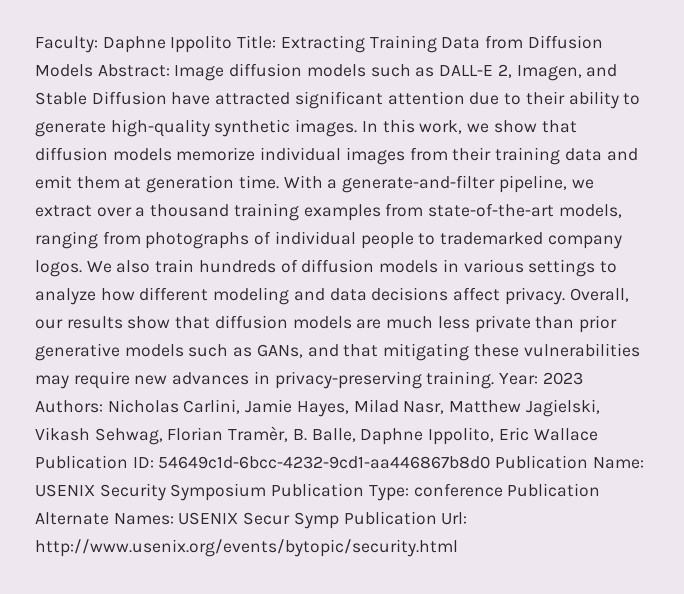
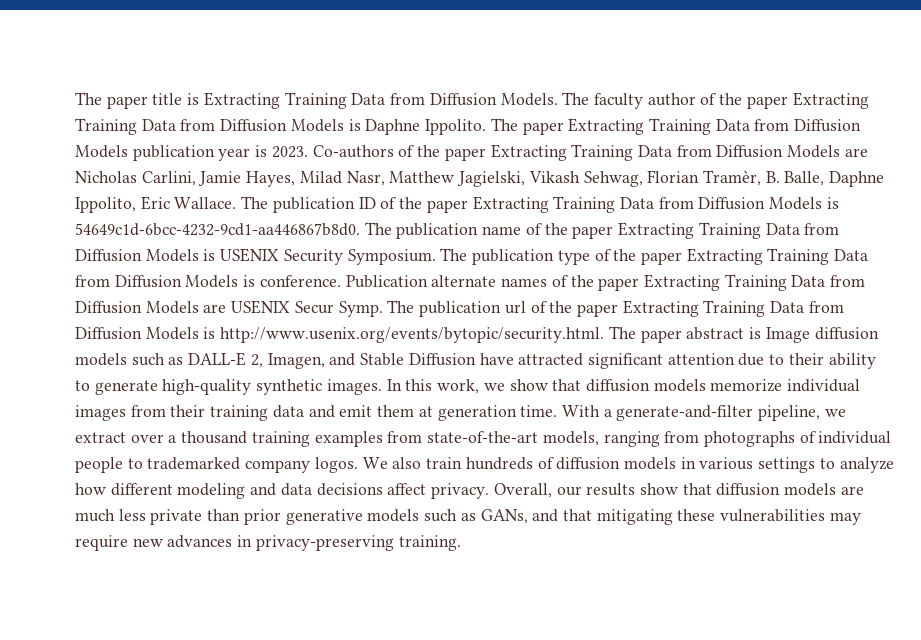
- Faculty: Daphne Ippolito Title: Extracting Training Data from Diffusion Models Abstract: Image diffusion models such as DALL-E 2, Imagen, and Stable Diffusion have attracted significant attention due to their ability to generate high-quality synthetic images.
+ The paper title is Extracting Training Data from Diffusion Models. The faculty author of the paper Extracting Training Data from Diffusion Models is Daphne Ippolito. The paper Extracting Training Data from Diffusion Models publication year is 2023. Co-authors of the paper Extracting Training Data from Diffusion Models are Nicholas Carlini, Jamie Hayes, Milad Nasr, Matthew Jagielski, Vikash Sehwag, Florian Tramèr, B. Balle, Daphne Ippolito, Eric Wallace. The publication ID of the paper Extracting Training Data from Diffusion Models is 54649c1d-6bcc-4232-9cd1-aa446867b8d0. The publication name of the paper Extracting Training Data from Diffusion Models is USENIX Security Symposium. The publication type of the paper Extracting Training Data from Diffusion Models is conference. Publication alternate names of the paper Extracting Training Data from Diffusion Models are USENIX Secur Symp. The publication url of the paper Extracting Training Data from Diffusion Models is http://www.usenix.org/events/bytopic/security.html. The paper abstract is Image diffusion models such as DALL-E 2, Imagen, and Stable Diffusion have attracted significant attention due to their ability to generate high-quality synthetic images.
- Year: 2023 Authors: Nicholas Carlini, Jamie Hayes, Milad Nasr, Matthew Jagielski, Vikash Sehwag, Florian Tramèr, B. Balle, Daphne Ippolito, Eric Wallace Publication ID: 54649c1d-6bcc-4232-9cd1-aa446867b8d0 Publication Name: USENIX Security Symposium Publication Type: conference Publication Alternate Names: USENIX Secur Symp Publication Url: http://www.usenix.org/events/bytopic/security.html

